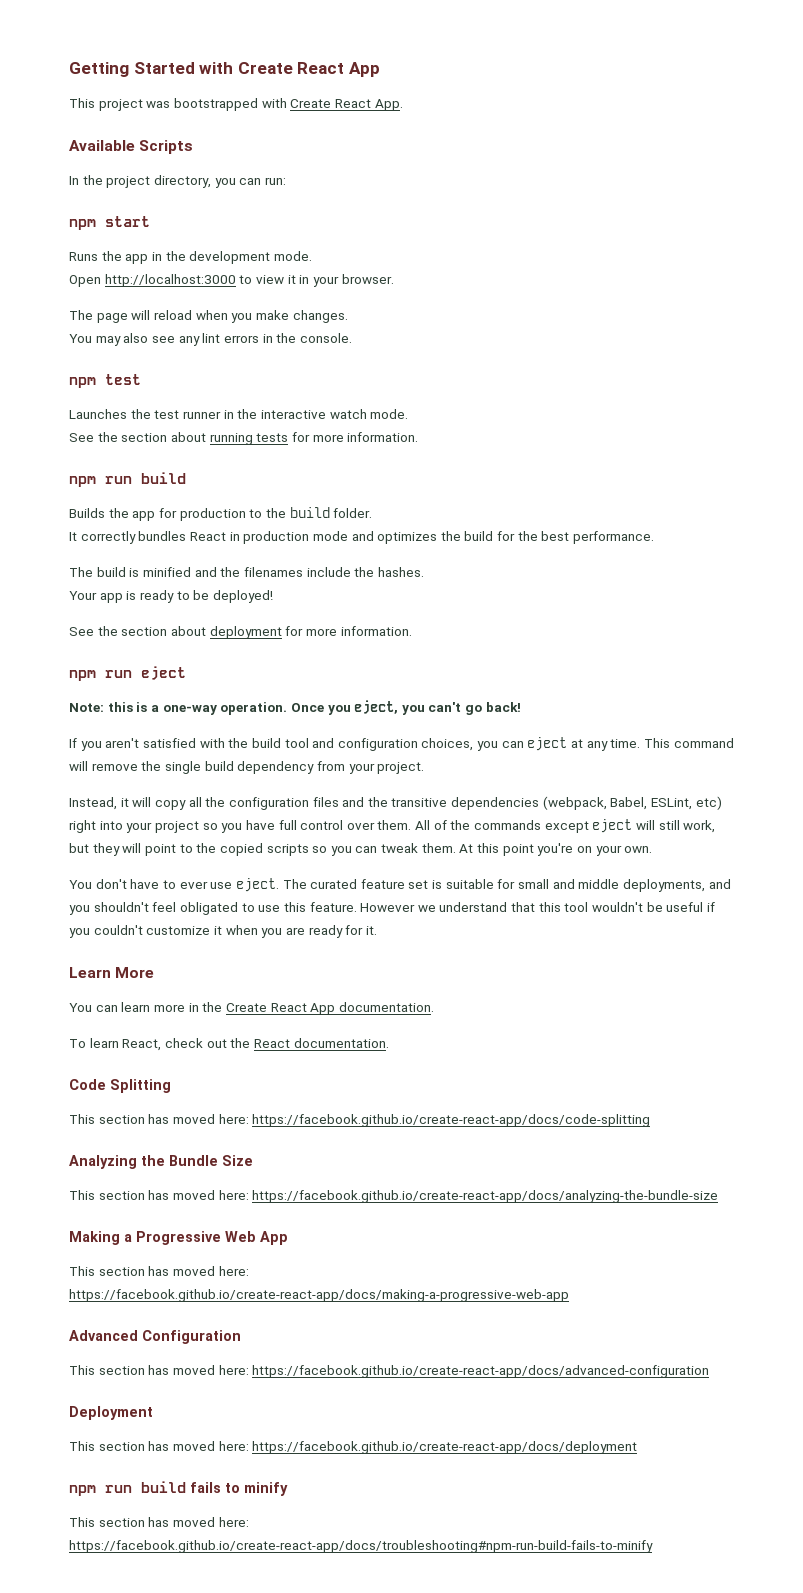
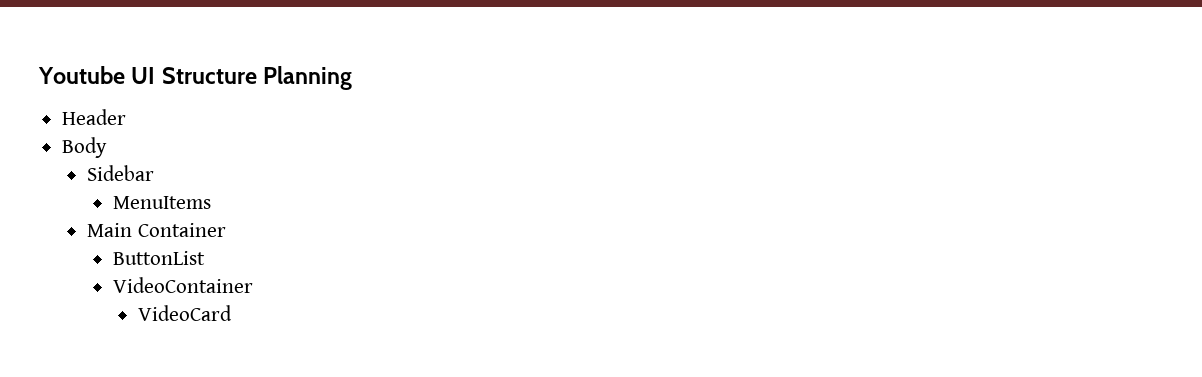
- Getting Started with Create React App
- This project was bootstrapped with Create React App.
- Available Scripts
- In the project directory, you can run:
- npm start
- Runs the app in the development mode.
- Open http://localhost:3000 to view it in your browser.
- The page will reload when you make changes.
- You may also see any lint errors in the console.
- npm test
- Launches the test runner in the interactive watch mode.
- See the section about running tests for more information.
- npm run build
- Builds the app for production to the build folder.
- It correctly bundles React in production mode and optimizes the build for the best performance.
- The build is minified and the filenames include the hashes.
- Your app is ready to be deployed!
- See the section about deployment for more information.
- npm run eject
- Note: this is a one-way operation. Once you eject, you can't go back!
- If you aren't satisfied with the build tool and configuration choices, you can eject at any time. This command will remove the single build dependency from your project.
- Instead, it will copy all the configuration files and the transitive dependencies (webpack, Babel, ESLint, etc) right into your project so you have full control over them. All of the commands except eject will still work, but they will point to the copied scripts so you can tweak them. At this point you're on your own.
- You don't have to ever use eject. The curated feature set is suitable for small and middle deployments, and you shouldn't feel obligated to use this feature. However we understand that this tool wouldn't be useful if you couldn't customize it when you are ready for it.
- Learn More
- You can learn more in the Create React App documentation.
- To learn React, check out the React documentation.
- Code Splitting
- This section has moved here: https://facebook.github.io/create-react-app/docs/code-splitting
- Analyzing the Bundle Size
- This section has moved here: https://facebook.github.io/create-react-app/docs/analyzing-the-bundle-size
- Making a Progressive Web App
- This section has moved here: https://facebook.github.io/create-react-app/docs/making-a-progressive-web-app
- Advanced Configuration
- This section has moved here: https://facebook.github.io/create-react-app/docs/advanced-configuration
- Deployment
- This section has moved here: https://facebook.github.io/create-react-app/docs/deployment
- npm run build fails to minify
- This section has moved here: https://facebook.github.io/create-react-app/docs/troubleshooting#npm-run-build-fails-to-minify
+ Youtube UI Structure Planning
+ Header
+ Body
+ Sidebar
+ MenuItems
+ Main Container
+ ButtonList
+ VideoContainer
+ VideoCard

